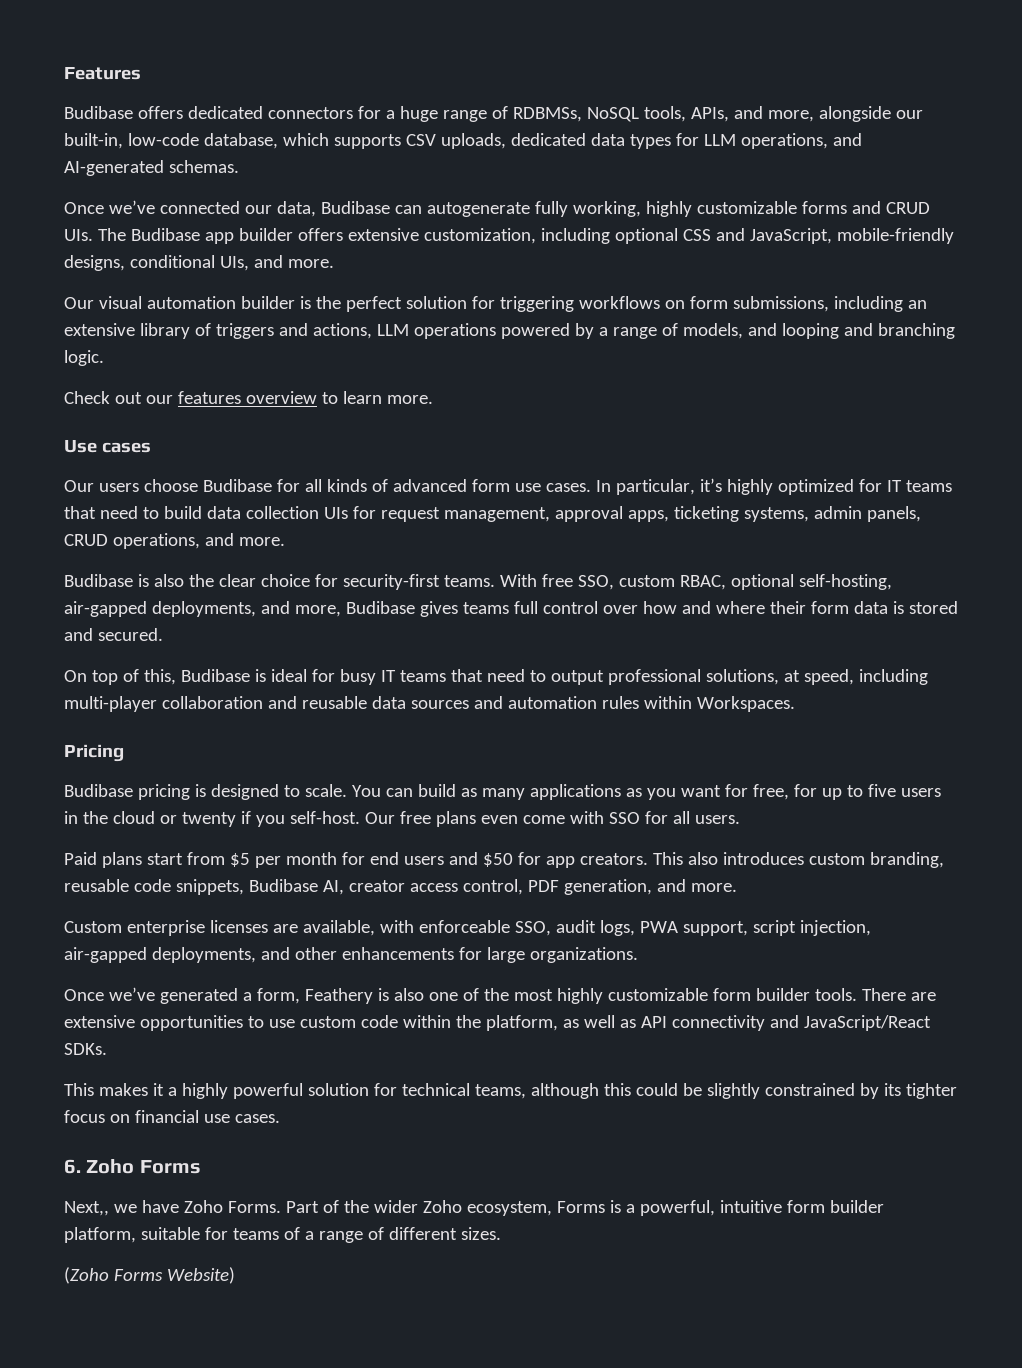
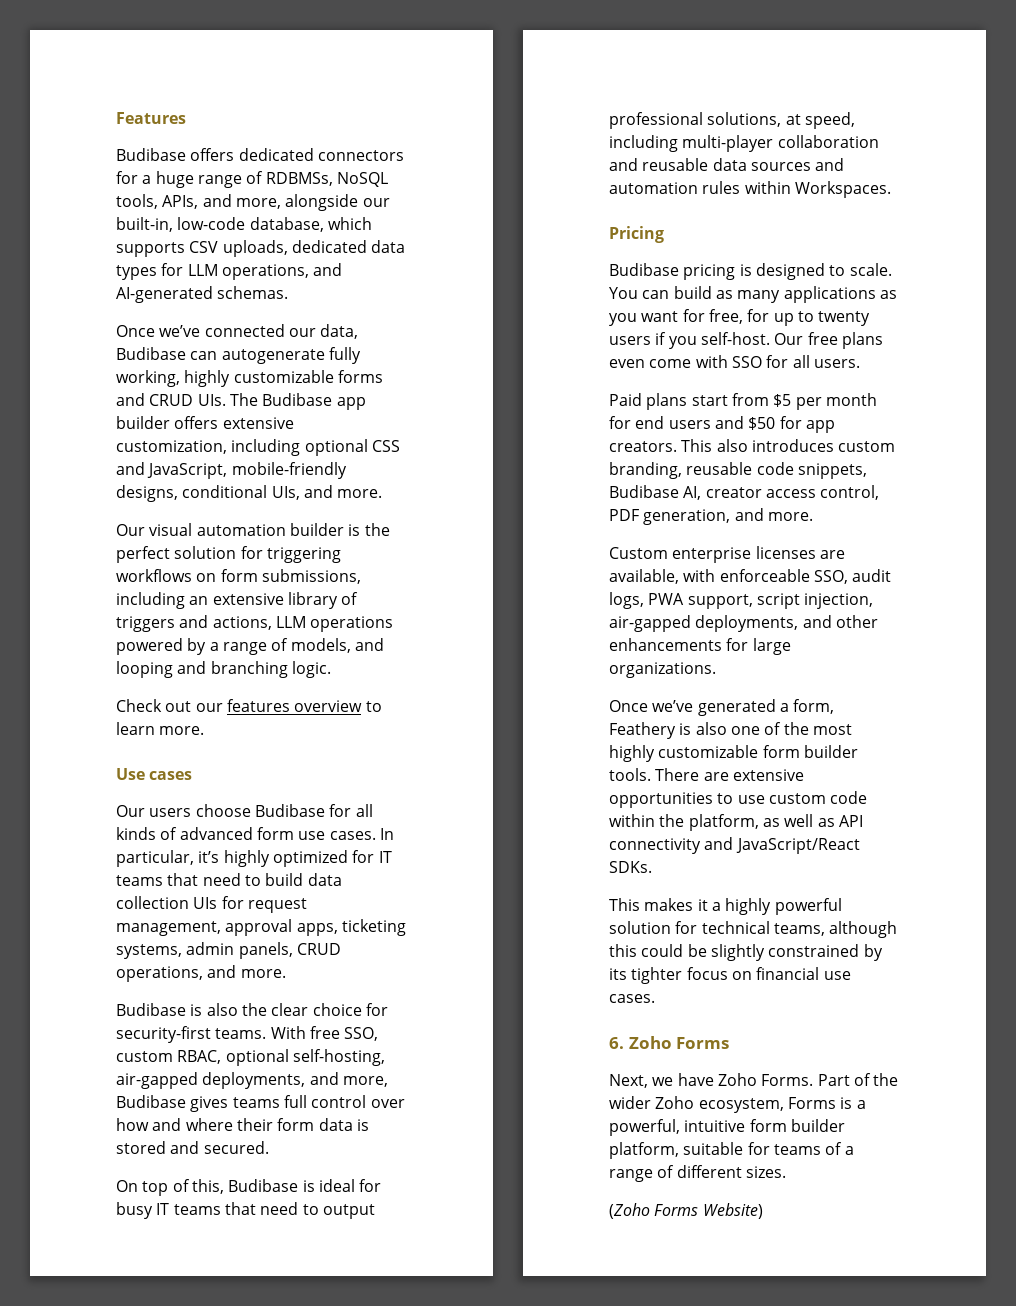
- You can build as many applications as you want for free, for up to five users in the cloud or twenty if you self-host.
+ You can build as many applications as you want for free, for up to twenty users if you self-host.
- Next,, we have Zoho Forms.
+ Next, we have Zoho Forms.

